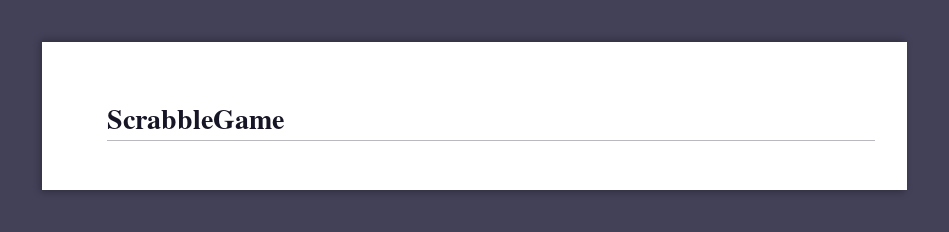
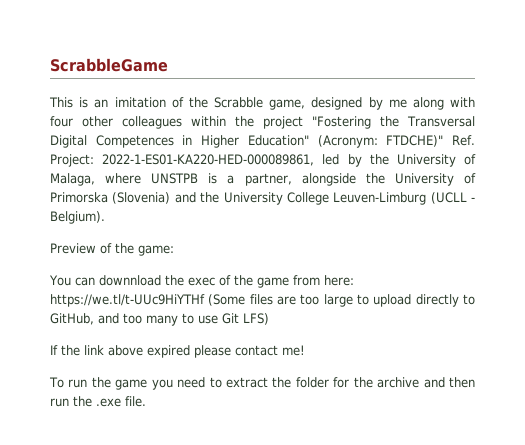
+ This is an imitation of the Scrabble game, designed by me along with four other colleagues within the project "Fostering the Transversal Digital Competences in Higher Education" (Acronym: FTDCHE)" Ref. Project: 2022-1-ES01-KA220-HED-000089861, led by the University of Malaga, where UNSTPB is a partner, alongside the University of Primorska (Slovenia) and the University College Leuven-Limburg (UCLL - Belgium).
+ Preview of the game:
+ You can downnload the exec of the game from here: https://we.tl/t-UUc9HiYTHf (Some files are too large to upload directly to GitHub, and too many to use Git LFS)
+ If the link above expired please contact me!
+ To run the game you need to extract the folder for the archive and then run the .exe file.

